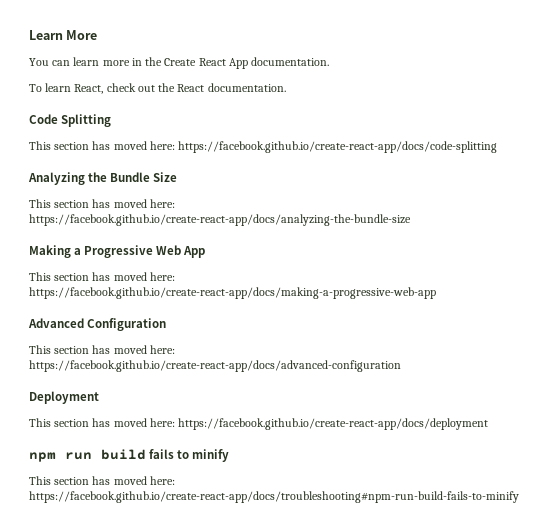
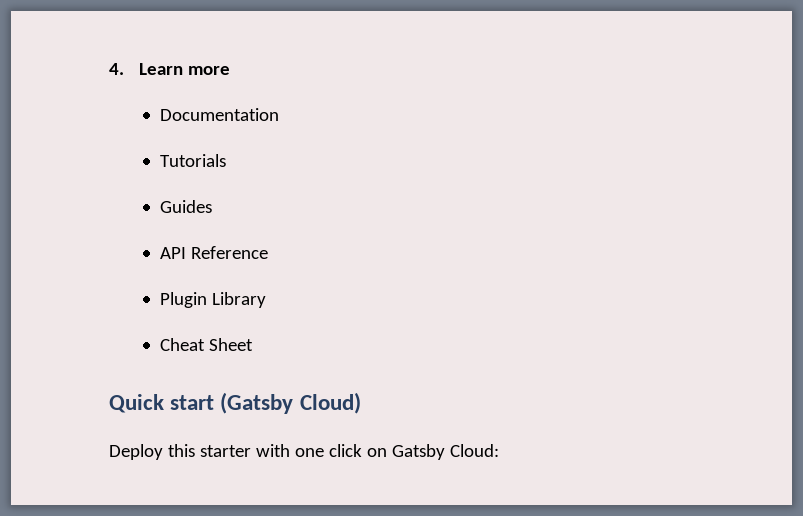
- Learn More
- You can learn more in the Create React App documentation.
- To learn React, check out the React documentation.
- Code Splitting
- This section has moved here: https://facebook.github.io/create-react-app/docs/code-splitting
- Analyzing the Bundle Size
- This section has moved here: https://facebook.github.io/create-react-app/docs/analyzing-the-bundle-size
- Making a Progressive Web App
- This section has moved here: https://facebook.github.io/create-react-app/docs/making-a-progressive-web-app
- Advanced Configuration
- This section has moved here: https://facebook.github.io/create-react-app/docs/advanced-configuration
- Deployment
- This section has moved here: https://facebook.github.io/create-react-app/docs/deployment
- npm run build fails to minify
- This section has moved here: https://facebook.github.io/create-react-app/docs/troubleshooting#npm-run-build-fails-to-minify
+ 4. Learn more
+ Documentation
+ Tutorials
+ Guides
+ API Reference
+ Plugin Library
+ Cheat Sheet
+ Quick start (Gatsby Cloud)
+ Deploy this starter with one click on Gatsby Cloud:

